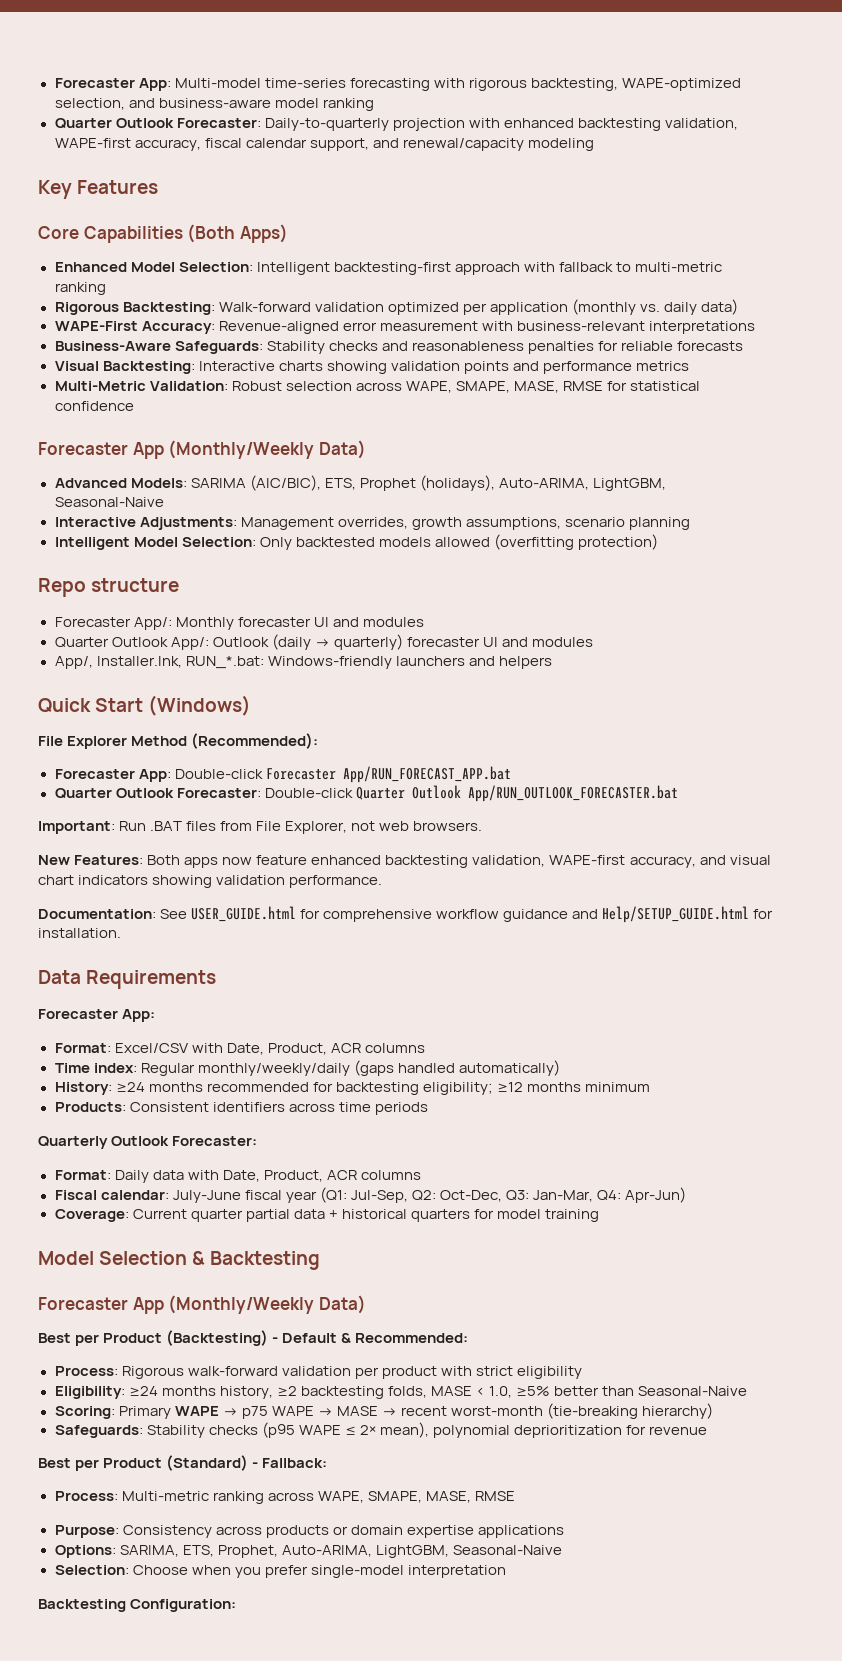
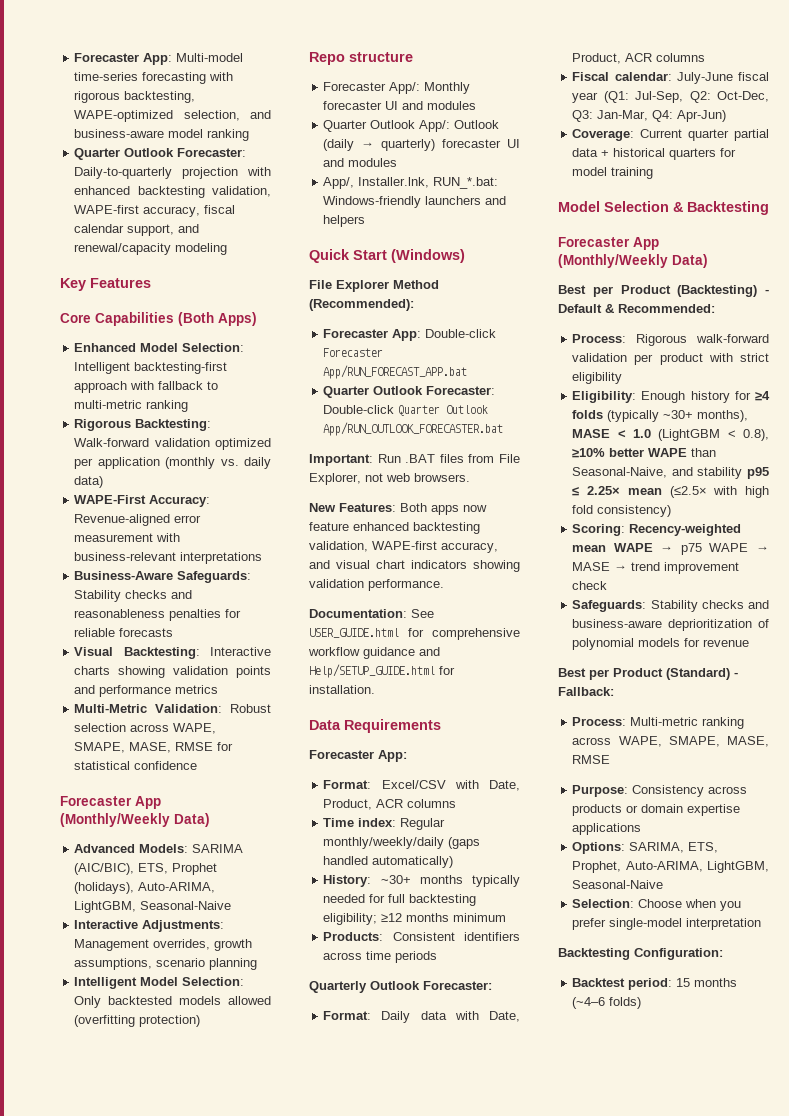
- History: ≥24 months recommended for backtesting eligibility; ≥12 months minimum
+ History: ~30+ months typically needed for full backtesting eligibility; ≥12 months minimum
- Eligibility: ≥24 months history, ≥2 backtesting folds, MASE < 1.0, ≥5% better than Seasonal-Naive
+ Eligibility: Enough history for ≥4 folds (typically ~30+ months), MASE < 1.0 (LightGBM < 0.8), ≥10% better WAPE than Seasonal‑Naive, and stability p95 ≤ 2.25× mean (≤2.5× with high fold consistency)
- Scoring: Primary WAPE → p75 WAPE → MASE → recent worst-month (tie-breaking hierarchy)
- Safeguards: Stability checks (p95 WAPE ≤ 2× mean), polynomial deprioritization for revenue
+ Scoring: Recency‑weighted mean WAPE → p75 WAPE → MASE → trend improvement check
+ Safeguards: Stability checks and business‑aware deprioritization of polynomial models for revenue
+ Backtest period: 15 months (~4–6 folds)

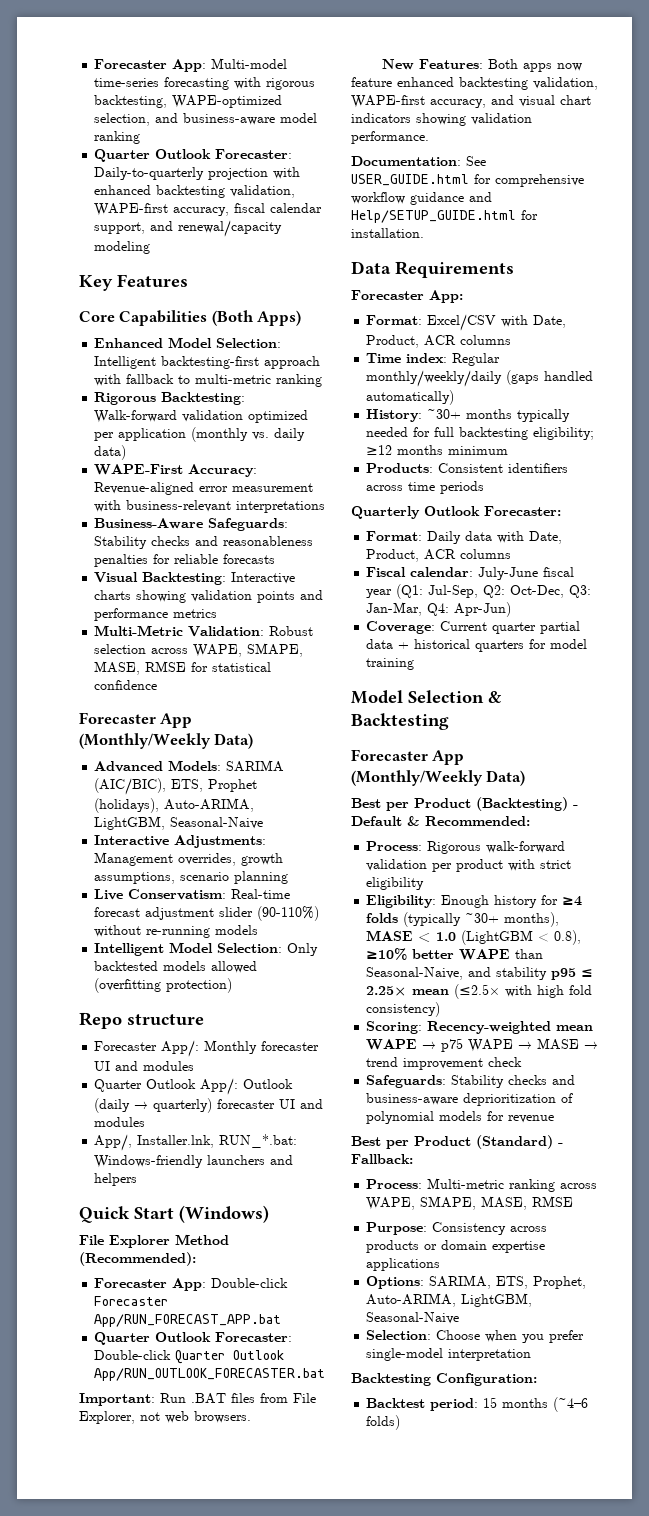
+ Live Conservatism: Real-time forecast adjustment slider (90-110%) without re-running models

